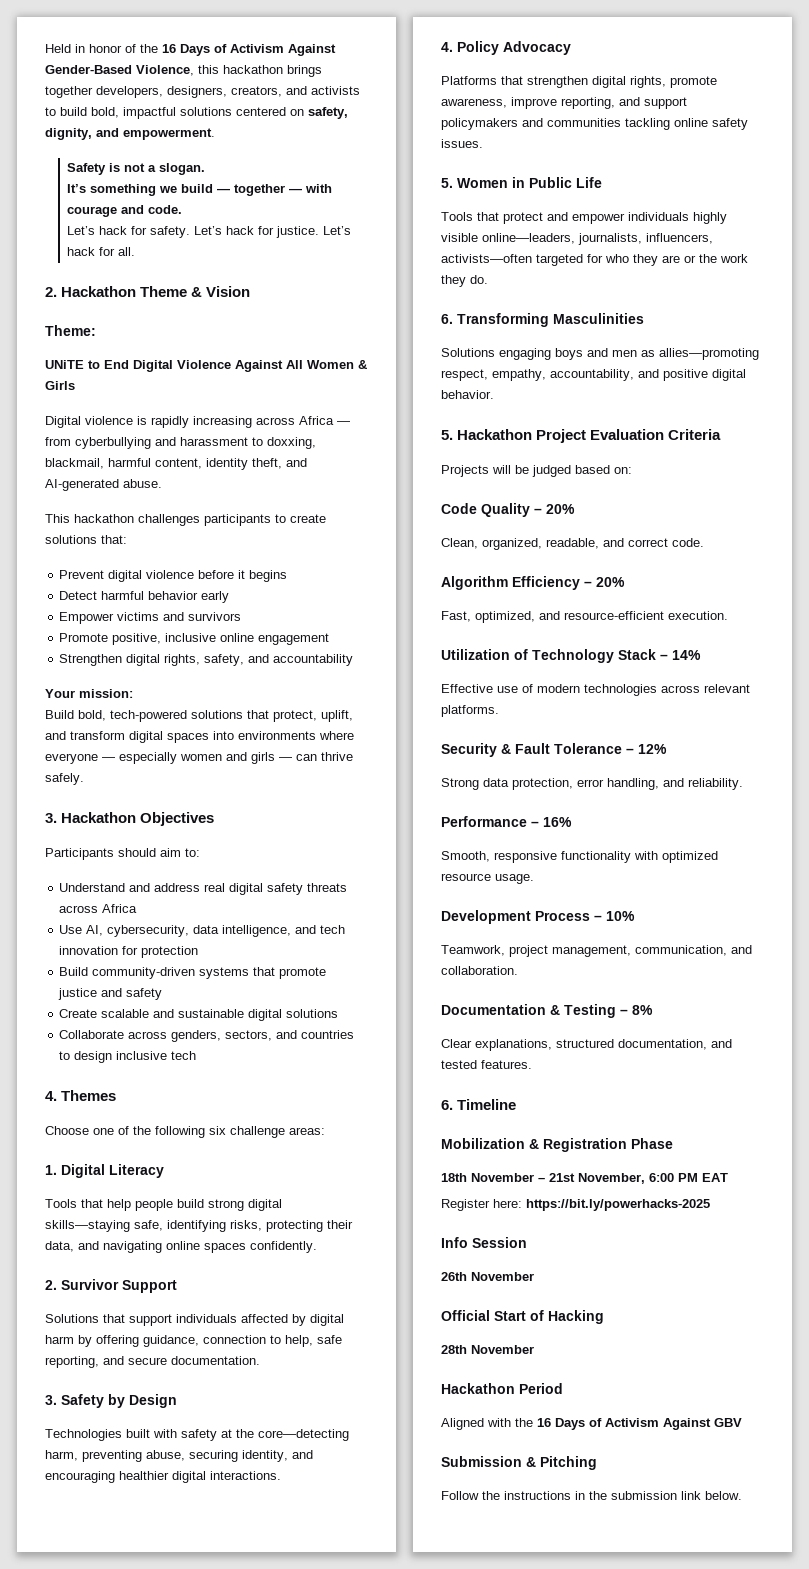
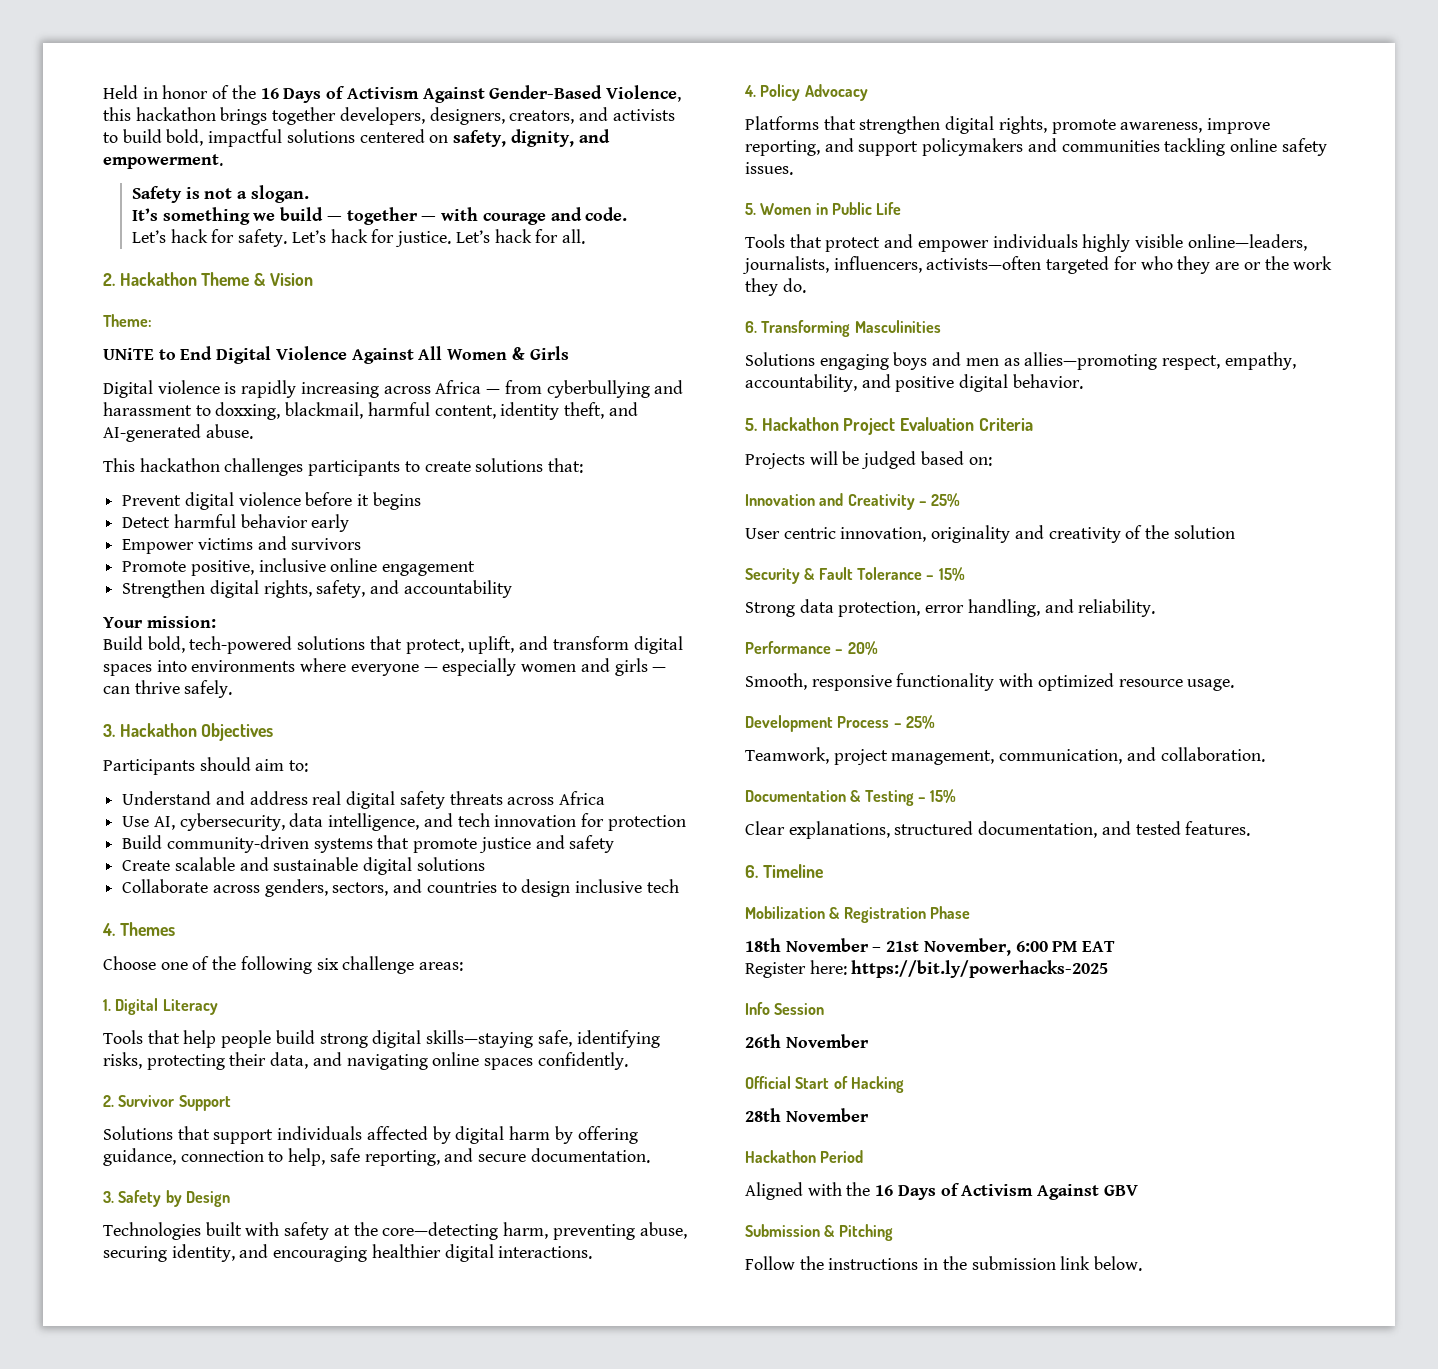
- Code Quality – 20%
- Clean, organized, readable, and correct code.
- Algorithm Efficiency – 20%
- Fast, optimized, and resource-efficient execution.
- Utilization of Technology Stack – 14%
- Effective use of modern technologies across relevant platforms.
+ Innovation and Creativity – 25%
+ User centric innovation, originality and creativity of the solution
- Security & Fault Tolerance – 12%
+ Security & Fault Tolerance – 15%
- Performance – 16%
+ Performance – 20%
- Development Process – 10%
+ Development Process – 25%
- Documentation & Testing – 8%
+ Documentation & Testing – 15%

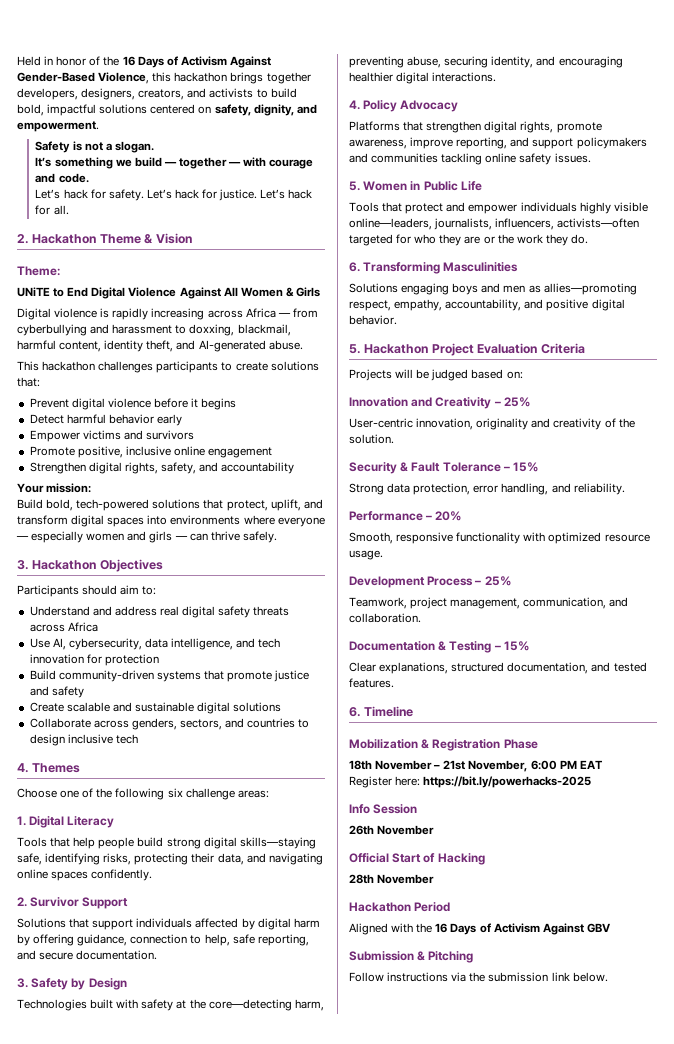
- User centric innovation, originality and creativity of the solution
+ User-centric innovation, originality and creativity of the solution.
- Follow the instructions in the submission link below.
+ Follow instructions via the submission link below.

